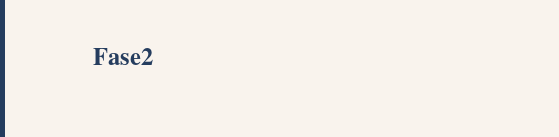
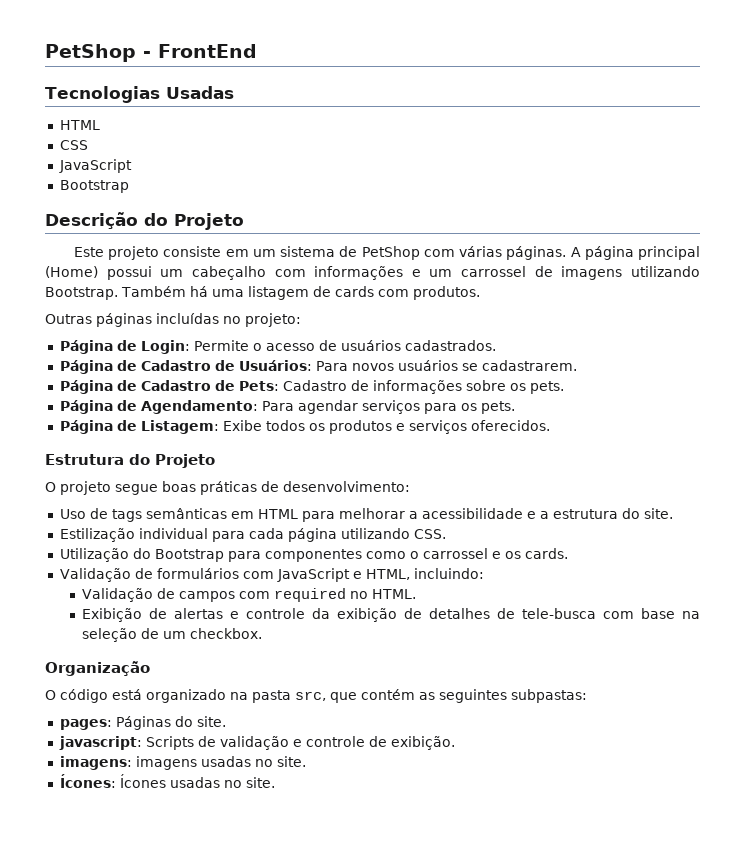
- Fase2
+ PetShop - FrontEnd
+ Tecnologias Usadas
+ HTML
+ CSS
+ JavaScript
+ Bootstrap
+ Descrição do Projeto
+ Este projeto consiste em um sistema de PetShop com várias páginas. A página principal (Home) possui um cabeçalho com informações e um carrossel de imagens utilizando Bootstrap. Também há uma listagem de cards com produtos.
+ Outras páginas incluídas no projeto:
+ Página de Login: Permite o acesso de usuários cadastrados.
+ Página de Cadastro de Usuários: Para novos usuários se cadastrarem.
+ Página de Cadastro de Pets: Cadastro de informações sobre os pets.
+ Página de Agendamento: Para agendar serviços para os pets.
+ Página de Listagem: Exibe todos os produtos e serviços oferecidos.
+ Estrutura do Projeto
+ O projeto segue boas práticas de desenvolvimento:
+ Uso de tags semânticas em HTML para melhorar a acessibilidade e a estrutura do site.
+ Estilização individual para cada página utilizando CSS.
+ Utilização do Bootstrap para componentes como o carrossel e os cards.
+ Validação de formulários com JavaScript e HTML, incluindo:
+ Validação de campos com required no HTML.
+ Exibição de alertas e controle da exibição de detalhes de tele-busca com base na seleção de um checkbox.
+ Organização
+ O código está organizado na pasta src, que contém as seguintes subpastas:
+ pages: Páginas do site.
+ javascript: Scripts de validação e controle de exibição.
+ imagens: imagens usadas no site.
+ Ícones: Ícones usadas no site.

